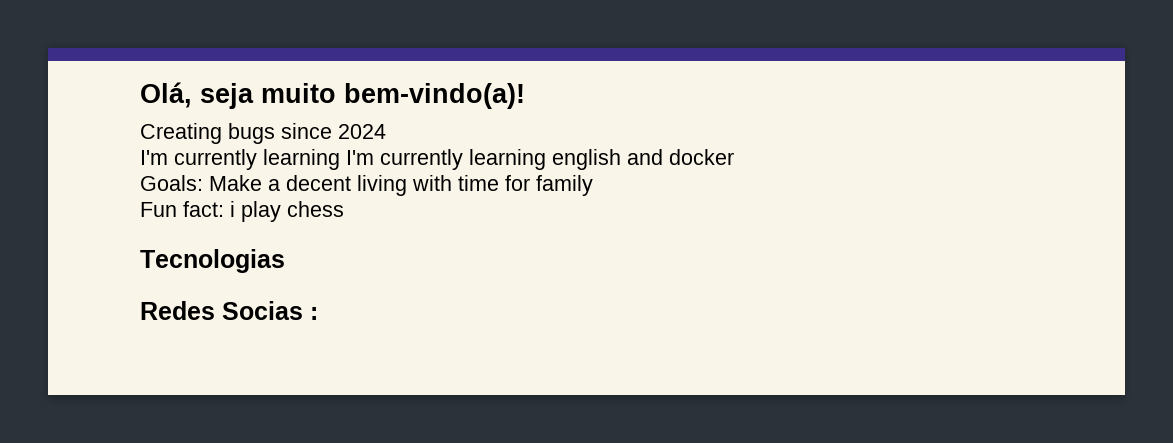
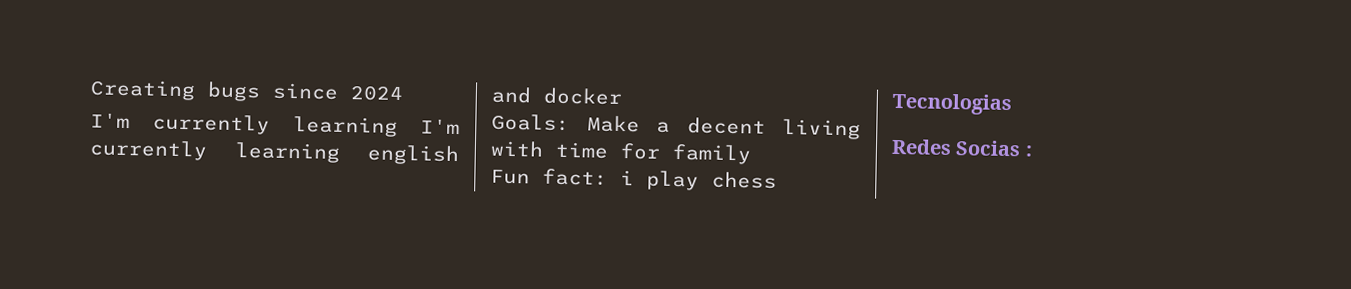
- Olá, seja muito bem-vindo(a)!

